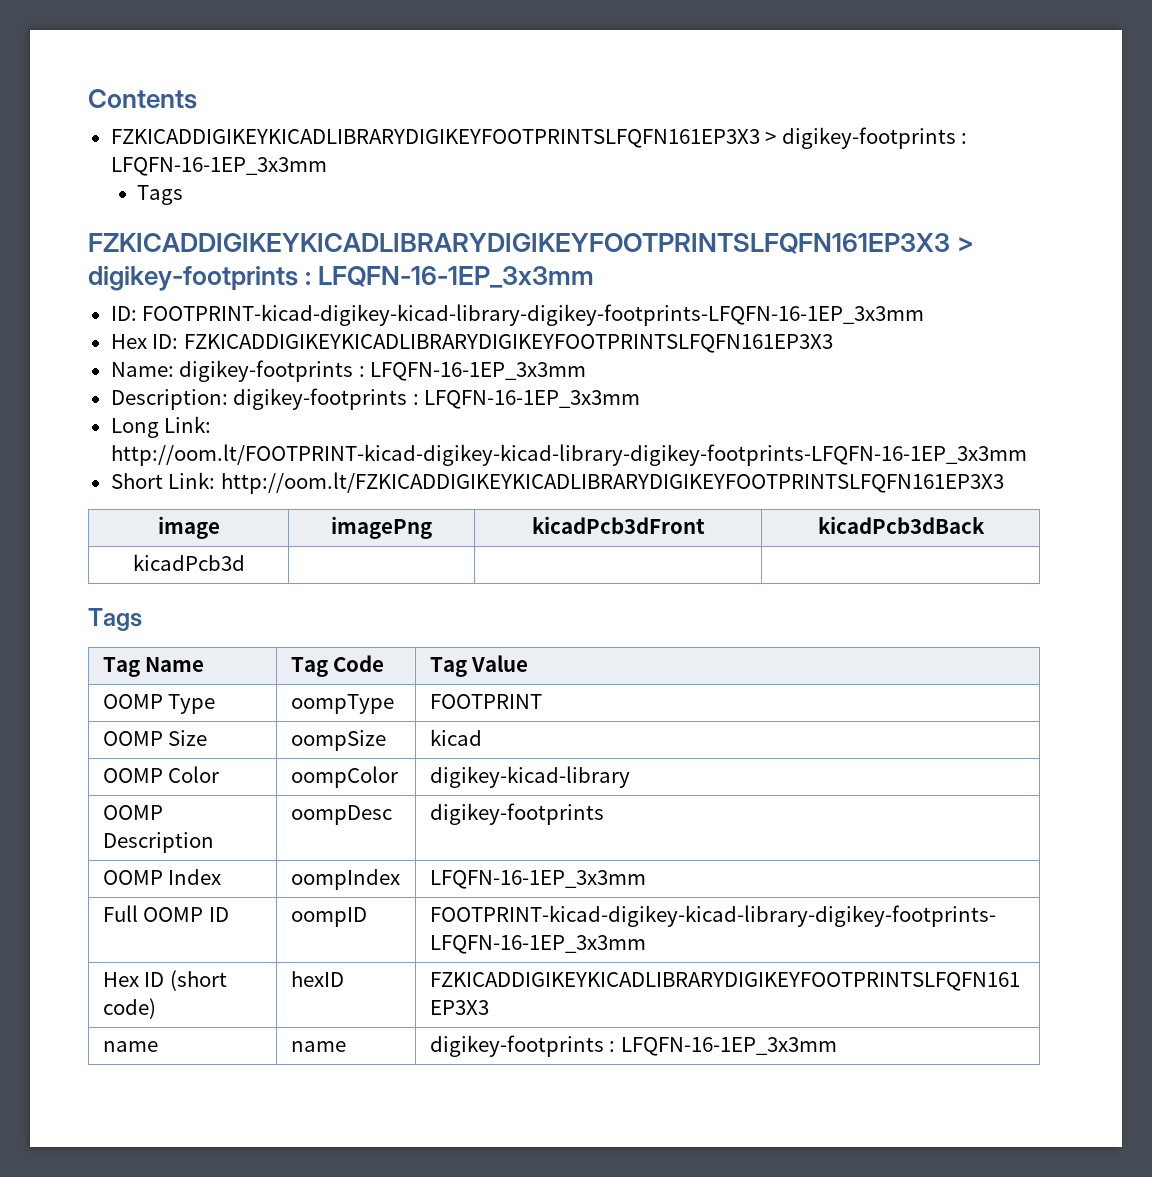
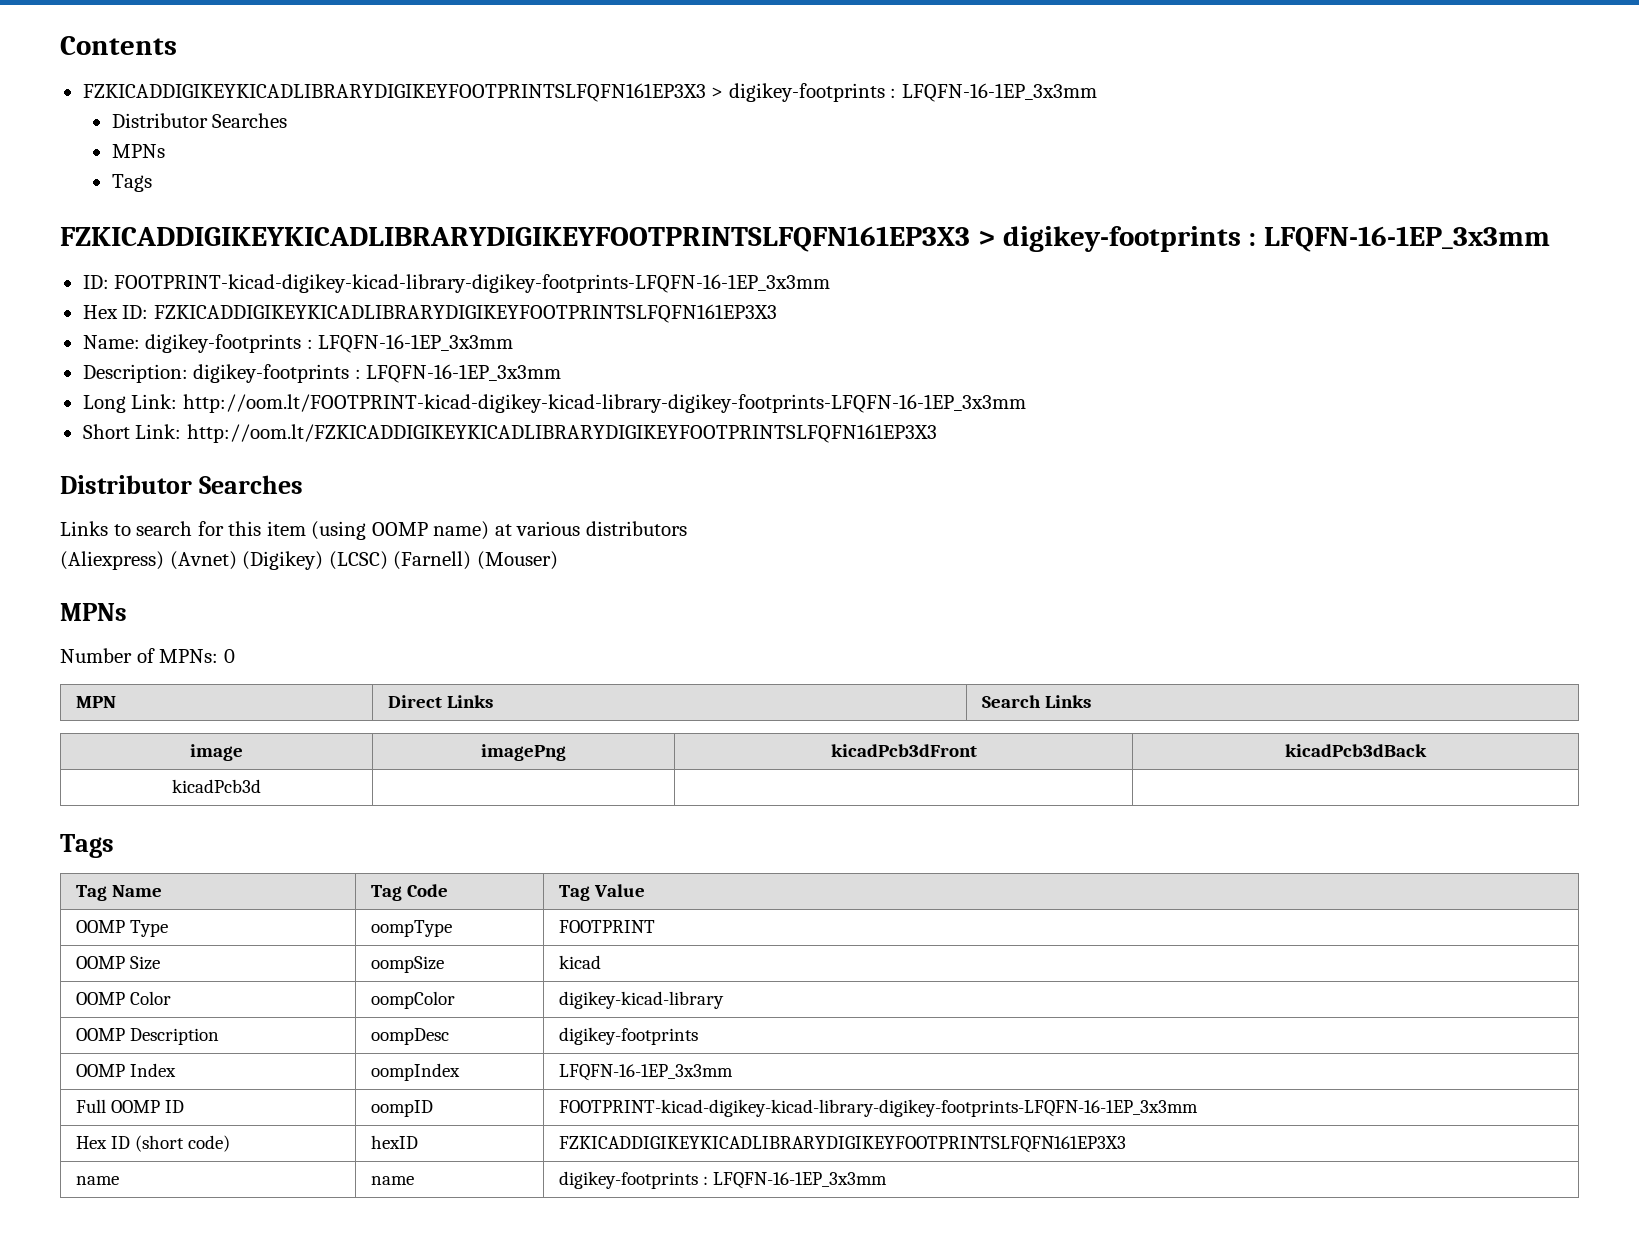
  Contents
  FZKICADDIGIKEYKICADLIBRARYDIGIKEYFOOTPRINTSLFQFN161EP3X3 > digikey-footprints : LFQFN-16-1EP_3x3mm
+ Distributor Searches
+ MPNs
  Short Link: http://oom.lt/FZKICADDIGIKEYKICADLIBRARYDIGIKEYFOOTPRINTSLFQFN161EP3X3
+ Distributor Searches
+ Links to search for this item (using OOMP name) at various distributors
+ (Aliexpress) (Avnet) (Digikey) (LCSC) (Farnell) (Mouser)
+ MPNs
+ Number of MPNs: 0
+ MPN | Direct Links | Search Links

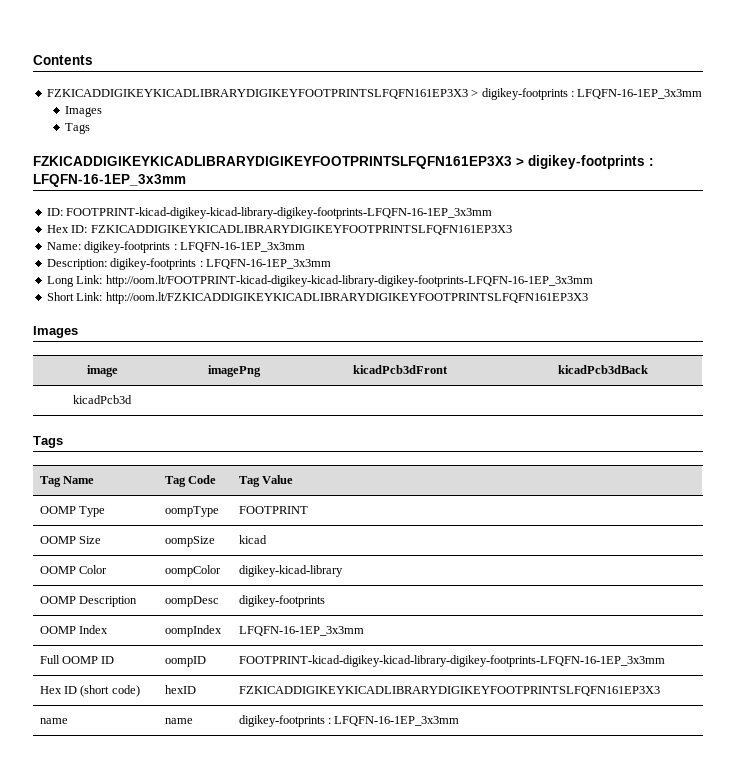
  Contents
  FZKICADDIGIKEYKICADLIBRARYDIGIKEYFOOTPRINTSLFQFN161EP3X3 > digikey-footprints : LFQFN-16-1EP_3x3mm
- Distributor Searches
- MPNs
+ Images
  Short Link: http://oom.lt/FZKICADDIGIKEYKICADLIBRARYDIGIKEYFOOTPRINTSLFQFN161EP3X3
- Distributor Searches
- Links to search for this item (using OOMP name) at various distributors
- (Aliexpress) (Avnet) (Digikey) (LCSC) (Farnell) (Mouser)
- MPNs
- Number of MPNs: 0
- MPN | Direct Links | Search Links
+ Images

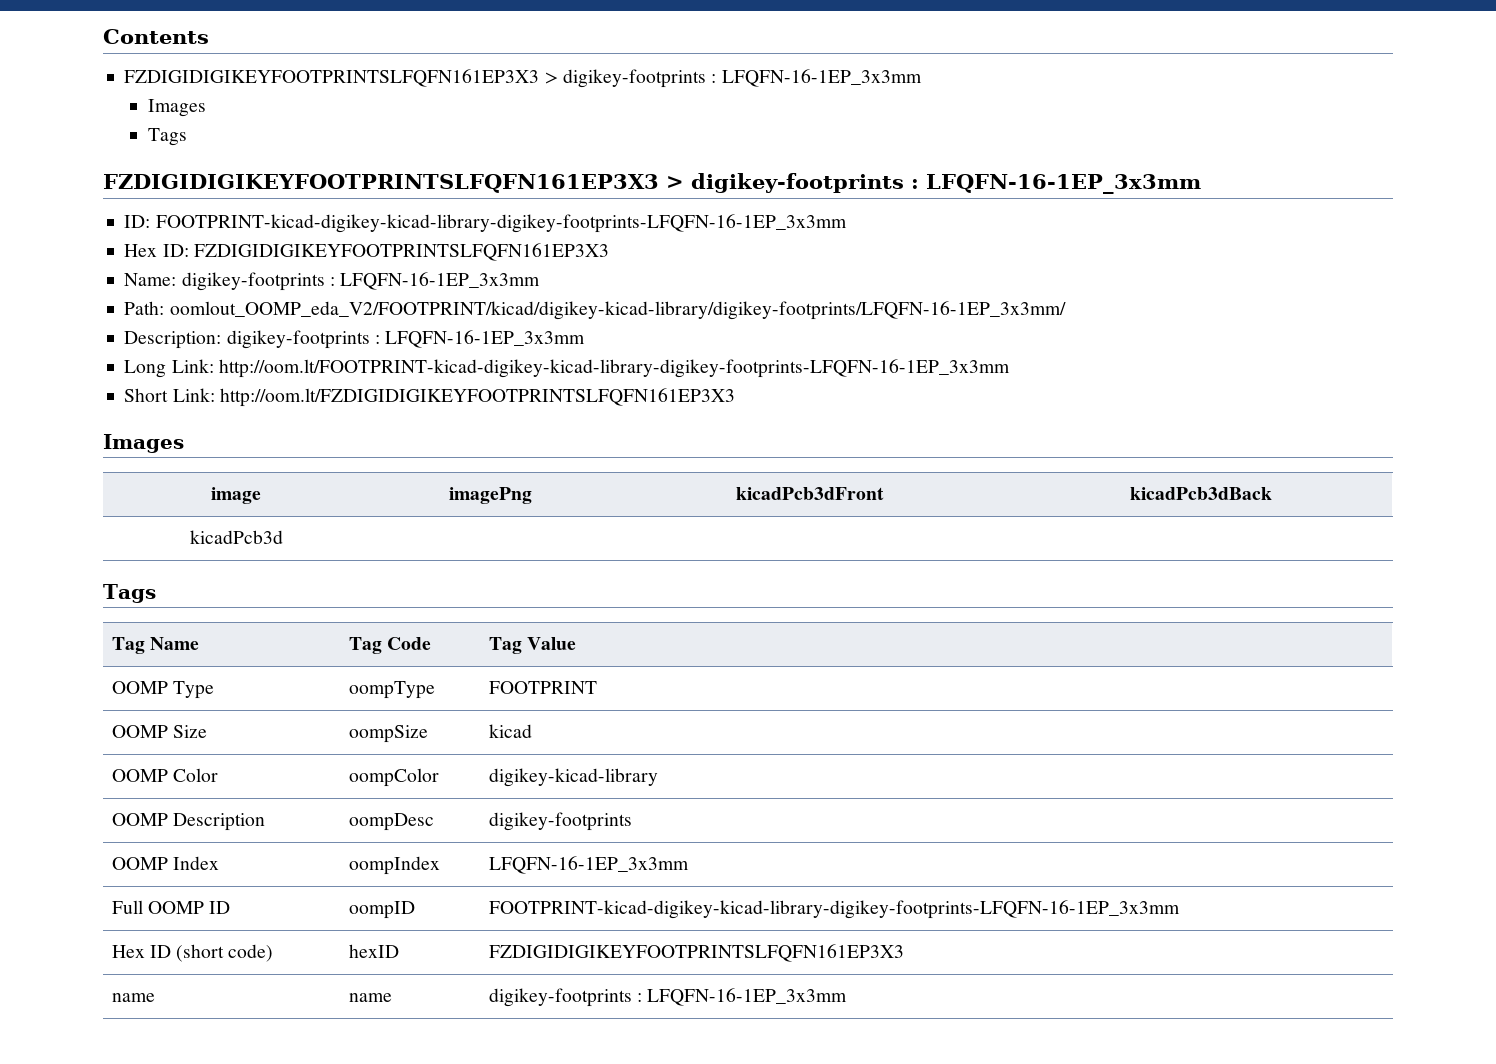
  Contents
- FZKICADDIGIKEYKICADLIBRARYDIGIKEYFOOTPRINTSLFQFN161EP3X3 > digikey-footprints : LFQFN-16-1EP_3x3mm
+ FZDIGIDIGIKEYFOOTPRINTSLFQFN161EP3X3 > digikey-footprints : LFQFN-16-1EP_3x3mm
  Images
  Tags
- FZKICADDIGIKEYKICADLIBRARYDIGIKEYFOOTPRINTSLFQFN161EP3X3 > digikey-footprints : LFQFN-16-1EP_3x3mm
+ FZDIGIDIGIKEYFOOTPRINTSLFQFN161EP3X3 > digikey-footprints : LFQFN-16-1EP_3x3mm
- Hex ID: FZKICADDIGIKEYKICADLIBRARYDIGIKEYFOOTPRINTSLFQFN161EP3X3
+ Hex ID: FZDIGIDIGIKEYFOOTPRINTSLFQFN161EP3X3
+ Path: oomlout_OOMP_eda_V2/FOOTPRINT/kicad/digikey-kicad-library/digikey-footprints/LFQFN-16-1EP_3x3mm/
- Short Link: http://oom.lt/FZKICADDIGIKEYKICADLIBRARYDIGIKEYFOOTPRINTSLFQFN161EP3X3
+ Short Link: http://oom.lt/FZDIGIDIGIKEYFOOTPRINTSLFQFN161EP3X3
- Hex ID (short code) | hexID | FZKICADDIGIKEYKICADLIBRARYDIGIKEYFOOTPRINTSLFQFN161EP3X3
+ Hex ID (short code) | hexID | FZDIGIDIGIKEYFOOTPRINTSLFQFN161EP3X3

